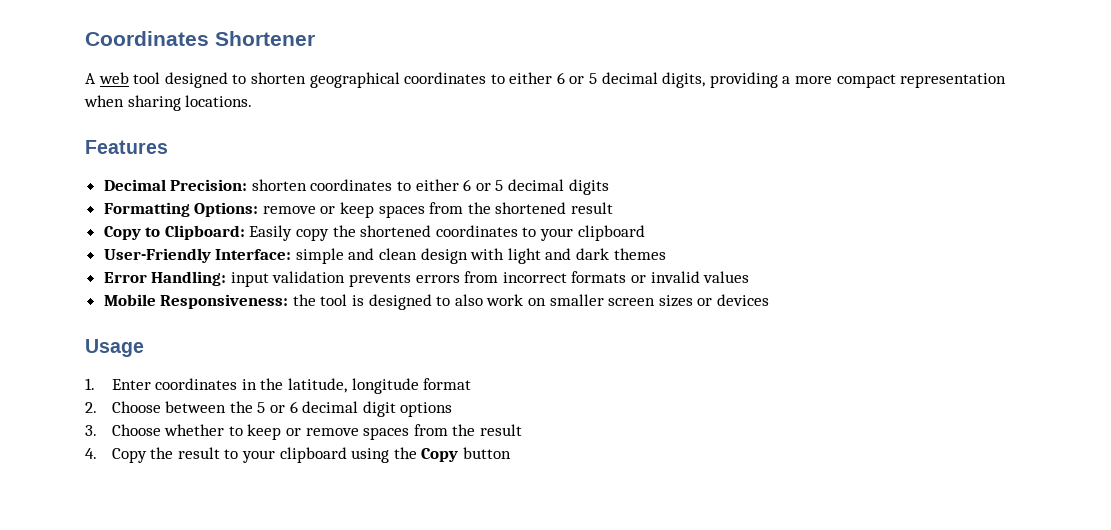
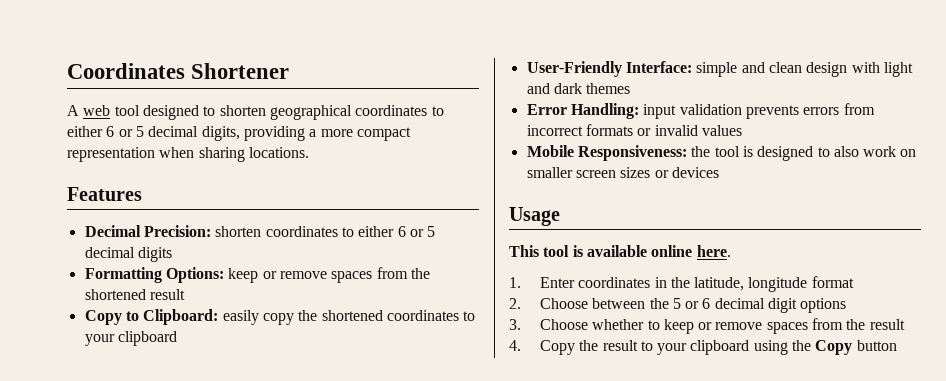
- Formatting Options: remove or keep spaces from the shortened result
+ Formatting Options: keep or remove spaces from the shortened result
- Copy to Clipboard: Easily copy the shortened coordinates to your clipboard
+ Copy to Clipboard: easily copy the shortened coordinates to your clipboard
+ This tool is available online here.

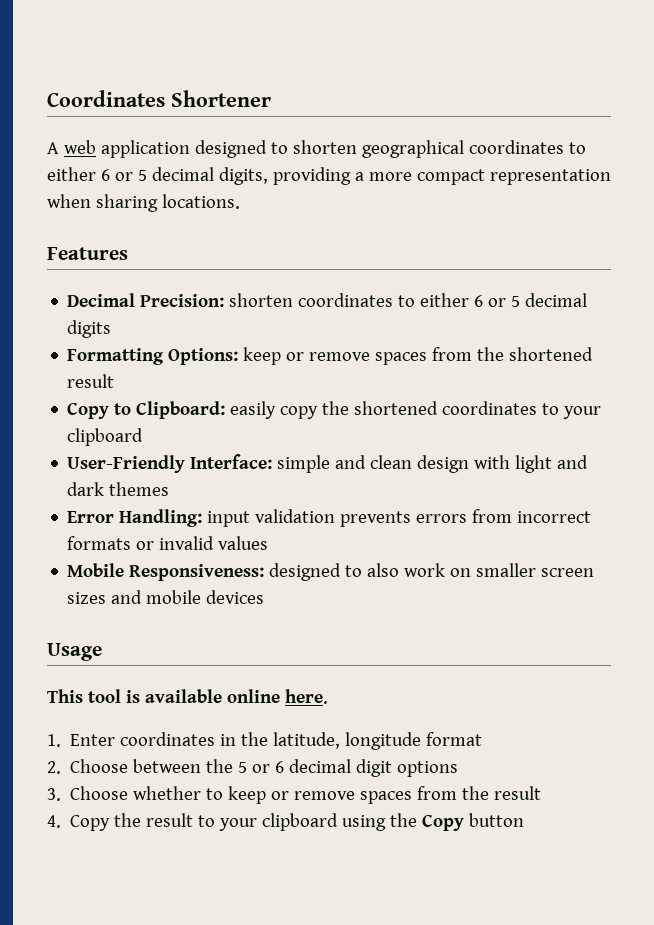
- A web tool designed to shorten geographical coordinates to either 6 or 5 decimal digits, providing a more compact representation when sharing locations.
+ A web application designed to shorten geographical coordinates to either 6 or 5 decimal digits, providing a more compact representation when sharing locations.
- Mobile Responsiveness: the tool is designed to also work on smaller screen sizes or devices
+ Mobile Responsiveness: designed to also work on smaller screen sizes and mobile devices

